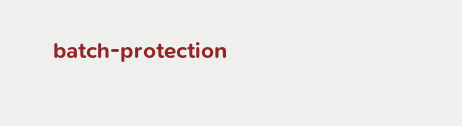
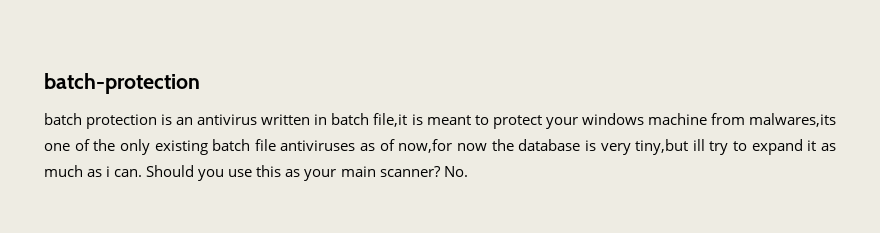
+ batch protection is an antivirus written in batch file,it is meant to protect your windows machine from malwares,its one of the only existing batch file antiviruses as of now,for now the database is very tiny,but ill try to expand it as much as i can. Should you use this as your main scanner? No.

